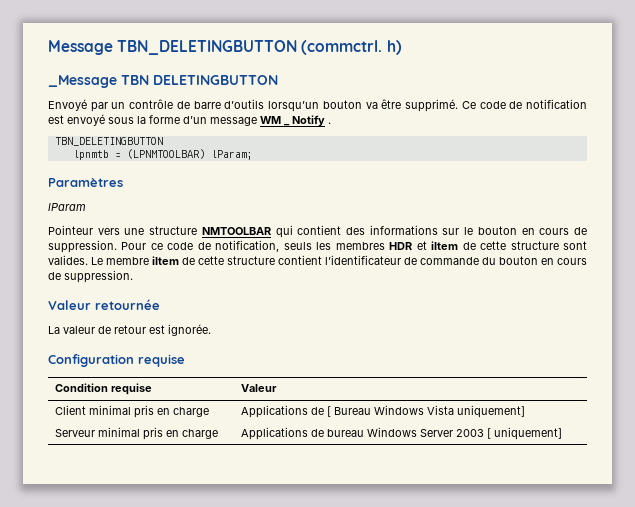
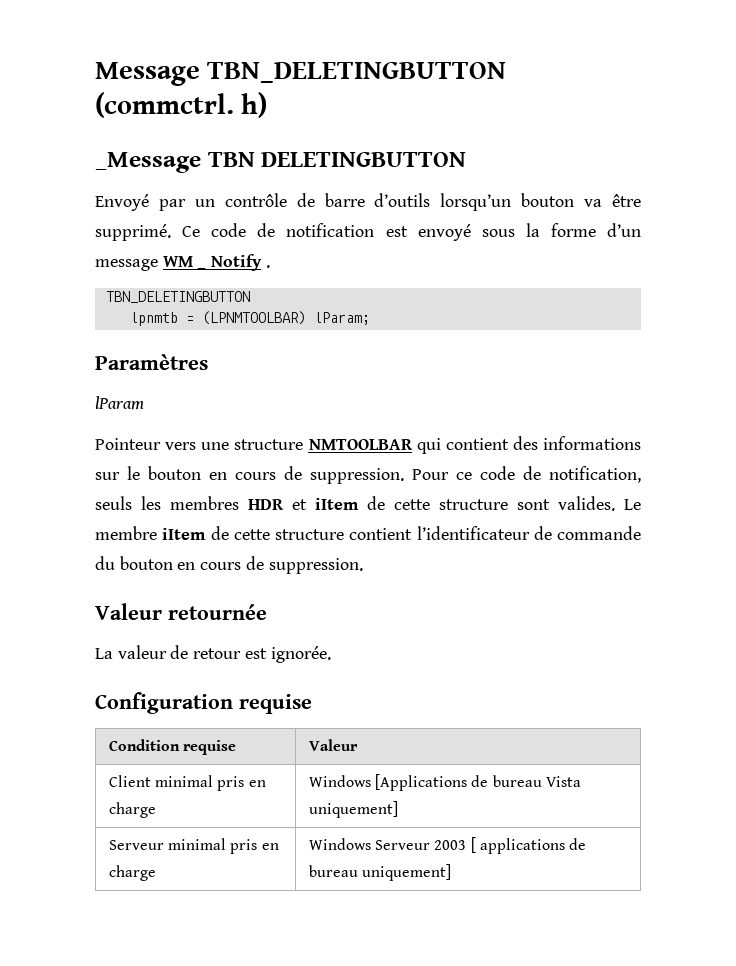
- Client minimal pris en charge | Applications de [ Bureau Windows Vista uniquement]
+ Client minimal pris en charge | Windows [Applications de bureau Vista uniquement]
- Serveur minimal pris en charge | Applications de bureau Windows Server 2003 [ uniquement]
+ Serveur minimal pris en charge | Windows Serveur 2003 [ applications de bureau uniquement]

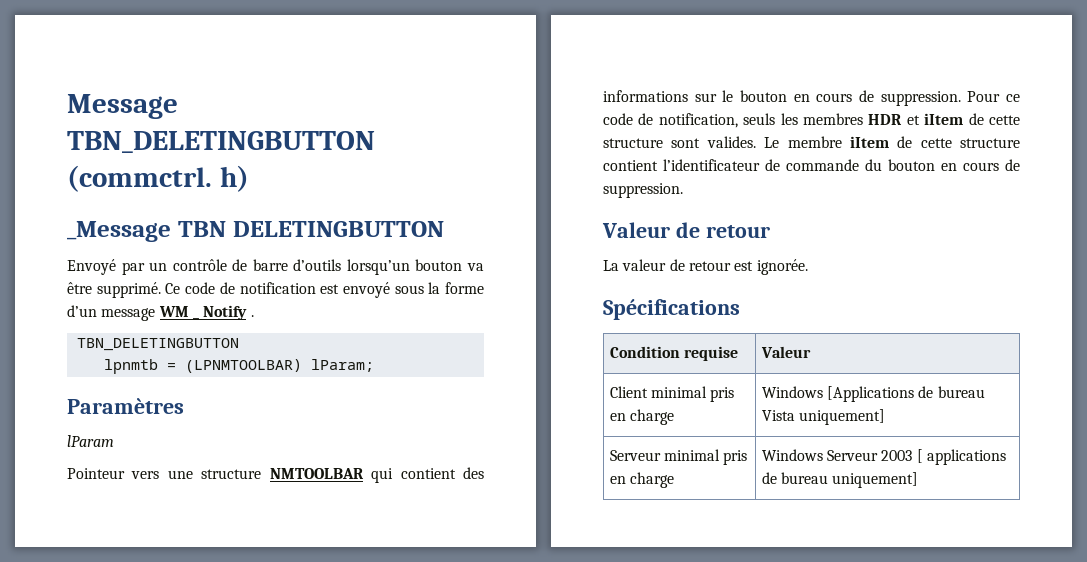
- Valeur retournée
+ Valeur de retour
- Configuration requise
+ Spécifications

